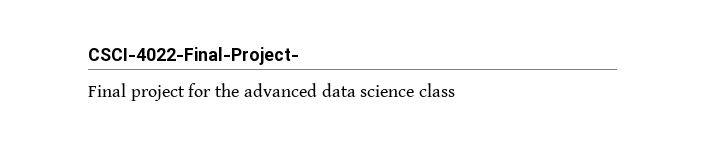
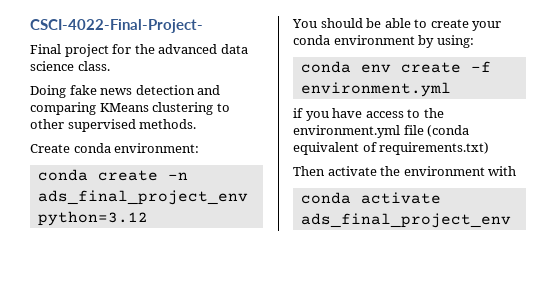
- Final project for the advanced data science class
+ Final project for the advanced data science class.
+ Doing fake news detection and comparing KMeans clustering to other supervised methods.
+ Create conda environment:
+ conda create -n ads_final_project_env python=3.12
+ You should be able to create your conda environment by using:
+ conda env create -f environment.yml
+ if you have access to the environment.yml file (conda equivalent of requirements.txt)
+ Then activate the environment with
+ conda activate ads_final_project_env

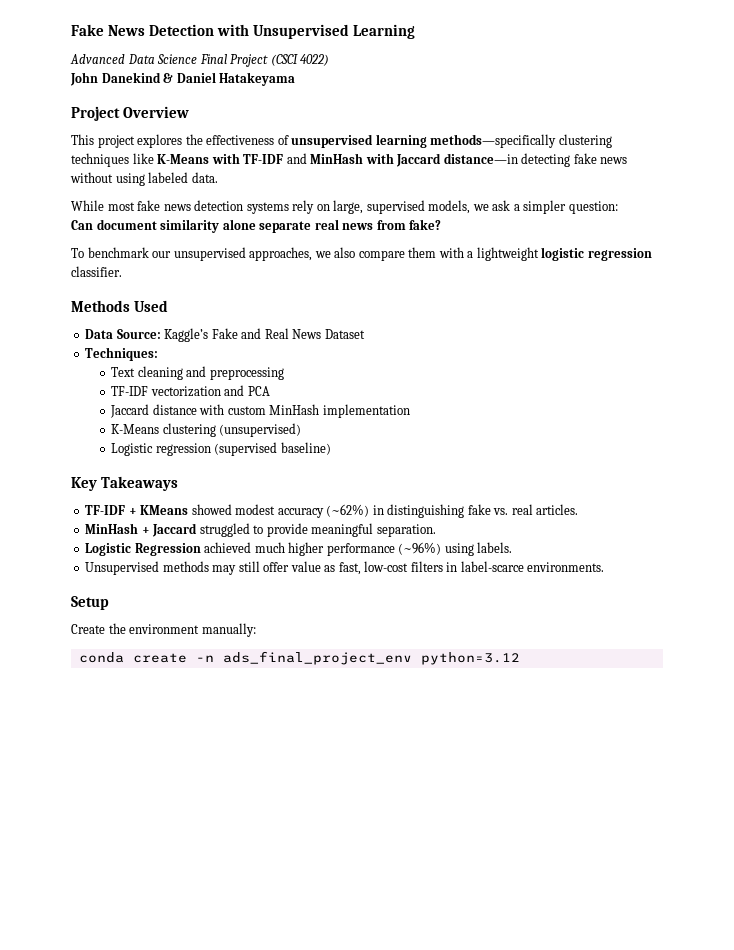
- CSCI-4022-Final-Project-
- Final project for the advanced data science class.
- Doing fake news detection and comparing KMeans clustering to other supervised methods.
- Create conda environment:
+ Fake News Detection with Unsupervised Learning
+ Advanced Data Science Final Project (CSCI 4022)
+ John Danekind & Daniel Hatakeyama
+ Project Overview
+ This project explores the effectiveness of unsupervised learning methods—specifically clustering techniques like K-Means with TF-IDF and MinHash with Jaccard distance—in detecting fake news without using labeled data.
+ While most fake news detection systems rely on large, supervised models, we ask a simpler question:
+ Can document similarity alone separate real news from fake?
+ To benchmark our unsupervised approaches, we also compare them with a lightweight logistic regression classifier.
+ Methods Used
+ Data Source: Kaggle’s Fake and Real News Dataset
+ Techniques:
+ Text cleaning and preprocessing
+ TF-IDF vectorization and PCA
+ Jaccard distance with custom MinHash implementation
+ K-Means clustering (unsupervised)
+ Logistic regression (supervised baseline)
+ Key Takeaways
+ TF-IDF + KMeans showed modest accuracy (~62%) in distinguishing fake vs. real articles.
+ MinHash + Jaccard struggled to provide meaningful separation.
+ Logistic Regression achieved much higher performance (~96%) using labels.
+ Unsupervised methods may still offer value as fast, low-cost filters in label-scarce environments.
+ Setup
+ Create the environment manually:
- You should be able to create your conda environment by using:
- conda env create -f environment.yml
- if you have access to the environment.yml file (conda equivalent of requirements.txt)
- Then activate the environment with
- conda activate ads_final_project_env

